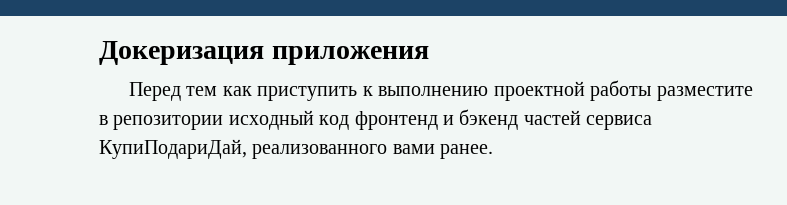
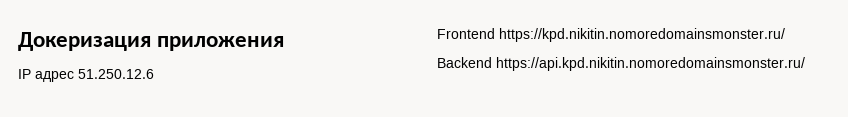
- Перед тем как приступить к выполнению проектной работы разместите в репозитории исходный код фронтенд и бэкенд частей сервиса КупиПодариДай, реализованного вами ранее.
+ IP адрес 51.250.12.6
+ Frontend https://kpd.nikitin.nomoredomainsmonster.ru/
+ Backend https://api.kpd.nikitin.nomoredomainsmonster.ru/

